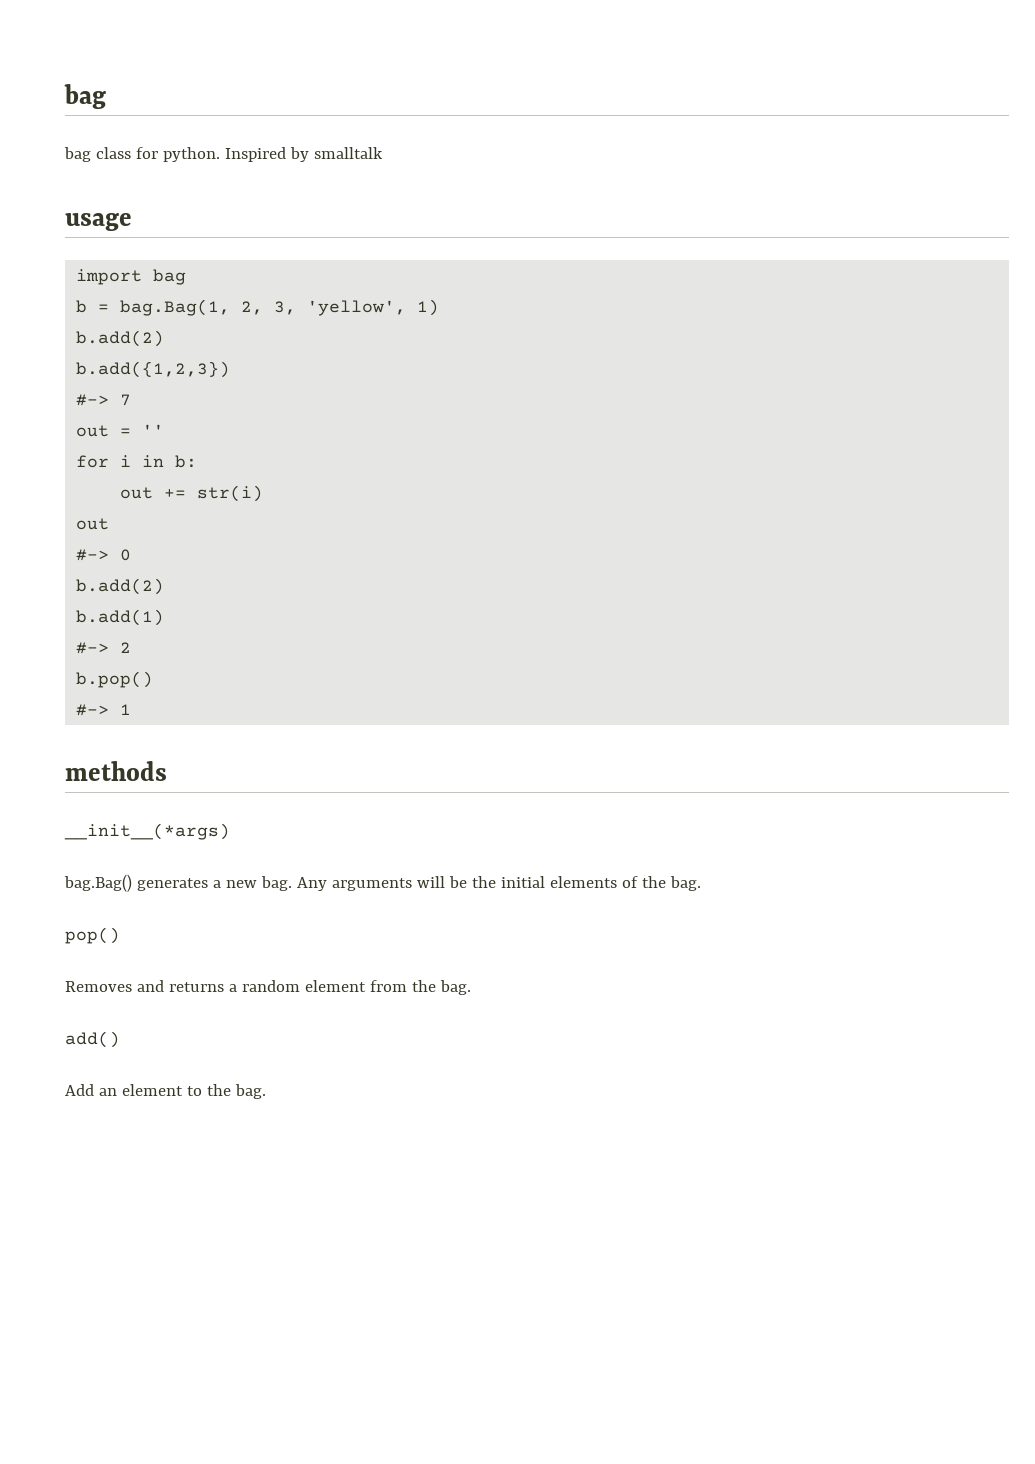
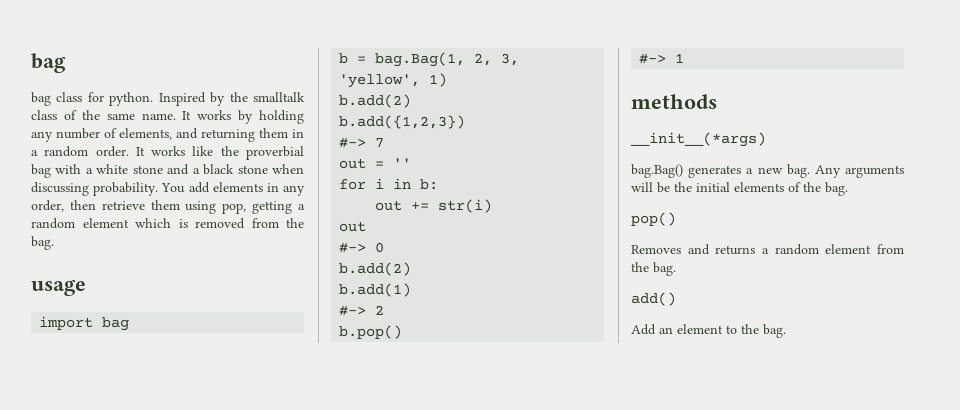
- Inspired by smalltalk
+ Inspired by the smalltalk class of the same name. It works by holding any number of elements, and returning them in a random order. It works like the proverbial bag with a white stone and a black stone when discussing probability. You add elements in any order, then retrieve them using pop, getting a random element which is removed from the bag.

